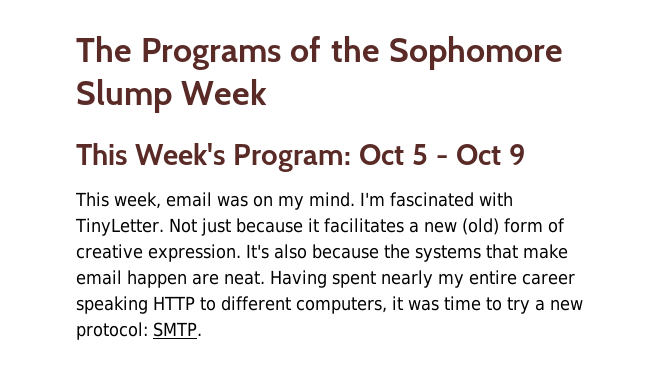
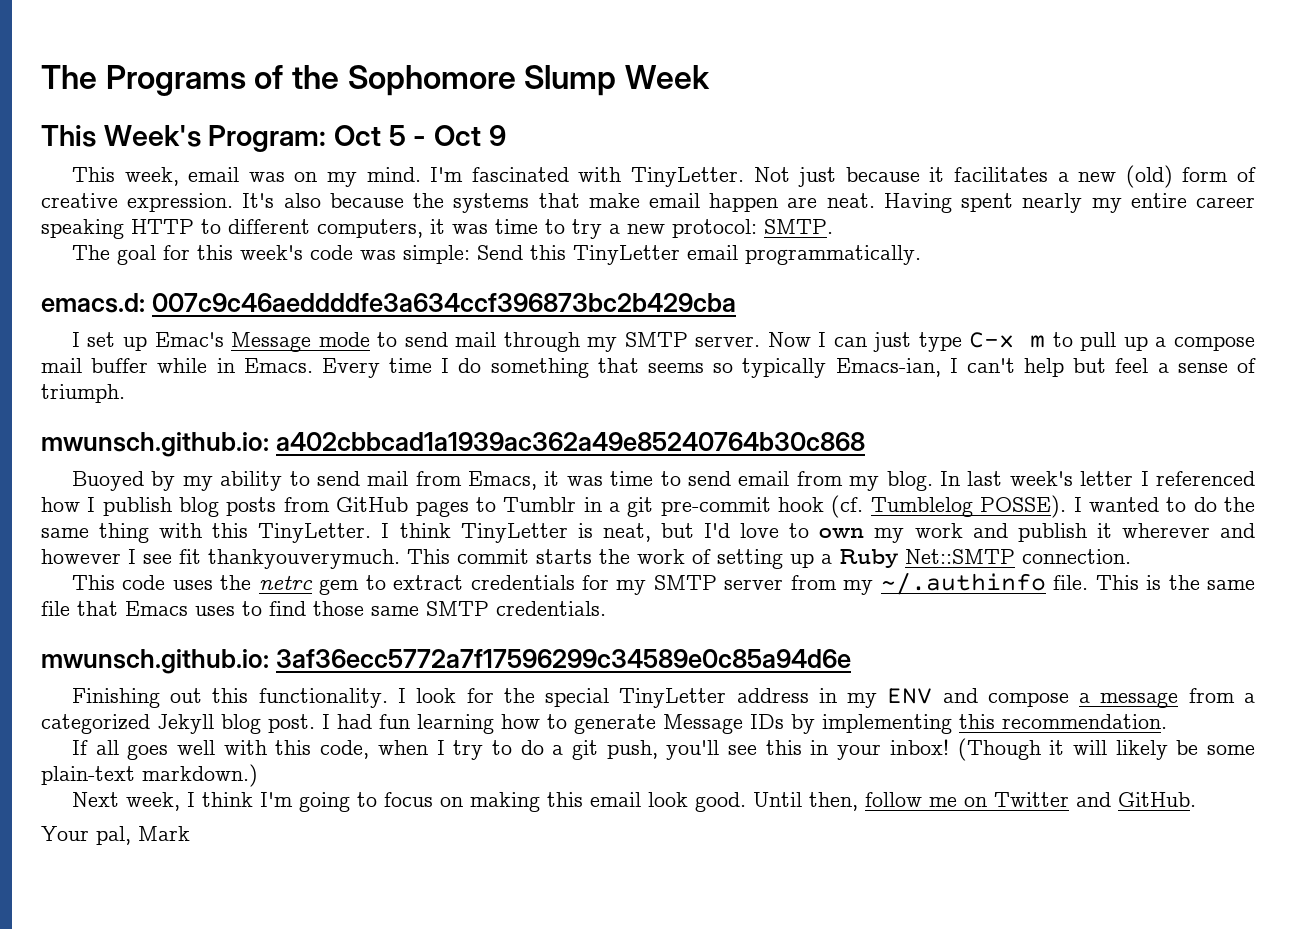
+ The goal for this week's code was simple: Send this TinyLetter email programmatically.
+ emacs.d: 007c9c46aeddddfe3a634ccf396873bc2b429cba
+ I set up Emac's Message mode to send mail through my SMTP server. Now I can just type C-x m to pull up a compose mail buffer while in Emacs. Every time I do something that seems so typically Emacs-ian, I can't help but feel a sense of triumph.
+ mwunsch.github.io: a402cbbcad1a1939ac362a49e85240764b30c868
+ Buoyed by my ability to send mail from Emacs, it was time to send email from my blog. In last week's letter I referenced how I publish blog posts from GitHub pages to Tumblr in a git pre-commit hook (cf. Tumblelog POSSE). I wanted to do the same thing with this TinyLetter. I think TinyLetter is neat, but I'd love to own my work and publish it wherever and however I see fit thankyouverymuch. This commit starts the work of setting up a Ruby Net::SMTP connection.
+ This code uses the netrc gem to extract credentials for my SMTP server from my ~/.authinfo file. This is the same file that Emacs uses to find those same SMTP credentials.
+ mwunsch.github.io: 3af36ecc5772a7f17596299c34589e0c85a94d6e
+ Finishing out this functionality. I look for the special TinyLetter address in my ENV and compose a message from a categorized Jekyll blog post. I had fun learning how to generate Message IDs by implementing this recommendation.
+ If all goes well with this code, when I try to do a git push, you'll see this in your inbox! (Though it will likely be some plain-text markdown.)
+ Next week, I think I'm going to focus on making this email look good. Until then, follow me on Twitter and GitHub.
+ Your pal, Mark

